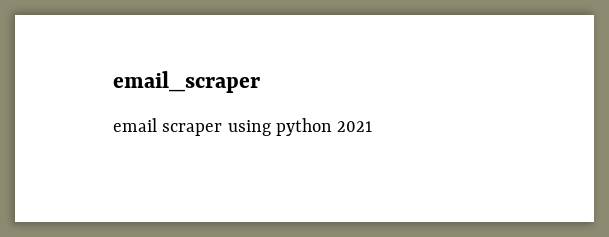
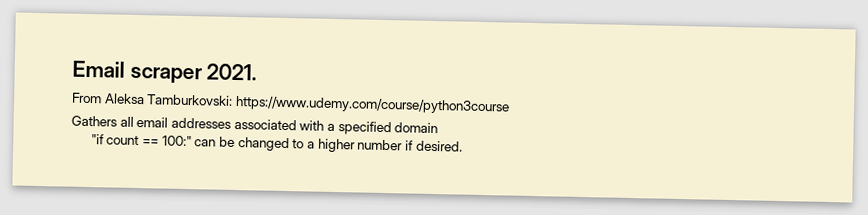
- email_scraper
- email scraper using python 2021
+ Email scraper 2021.
+ From Aleksa Tamburkovski: https://www.udemy.com/course/python3course
+ Gathers all email addresses associated with a specified domain
+ "if count == 100:" can be changed to a higher number if desired.

